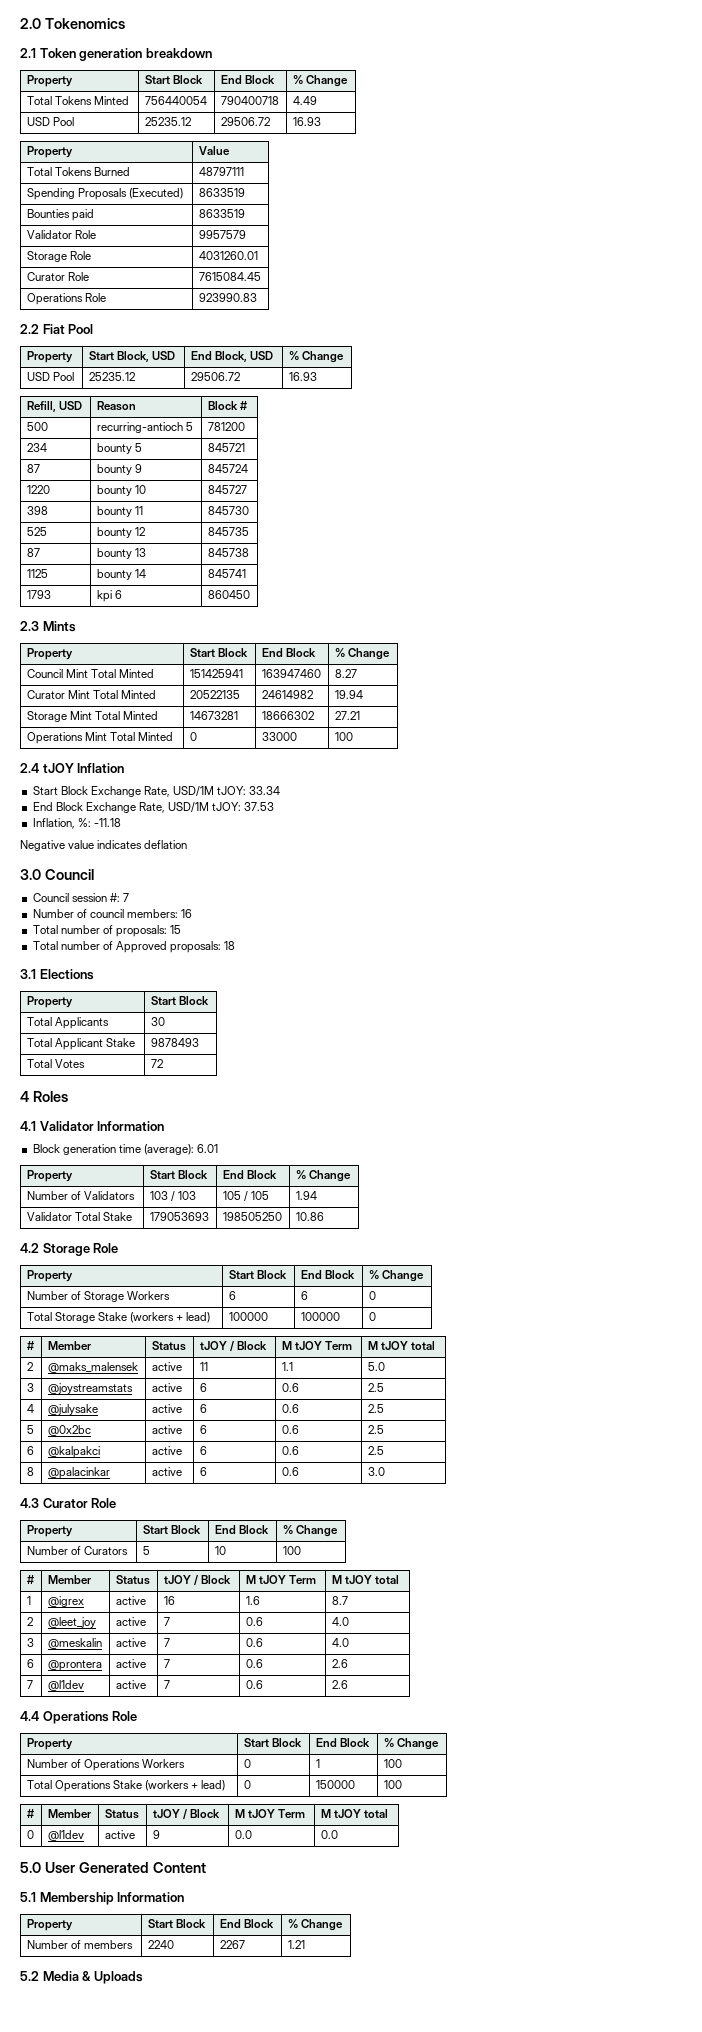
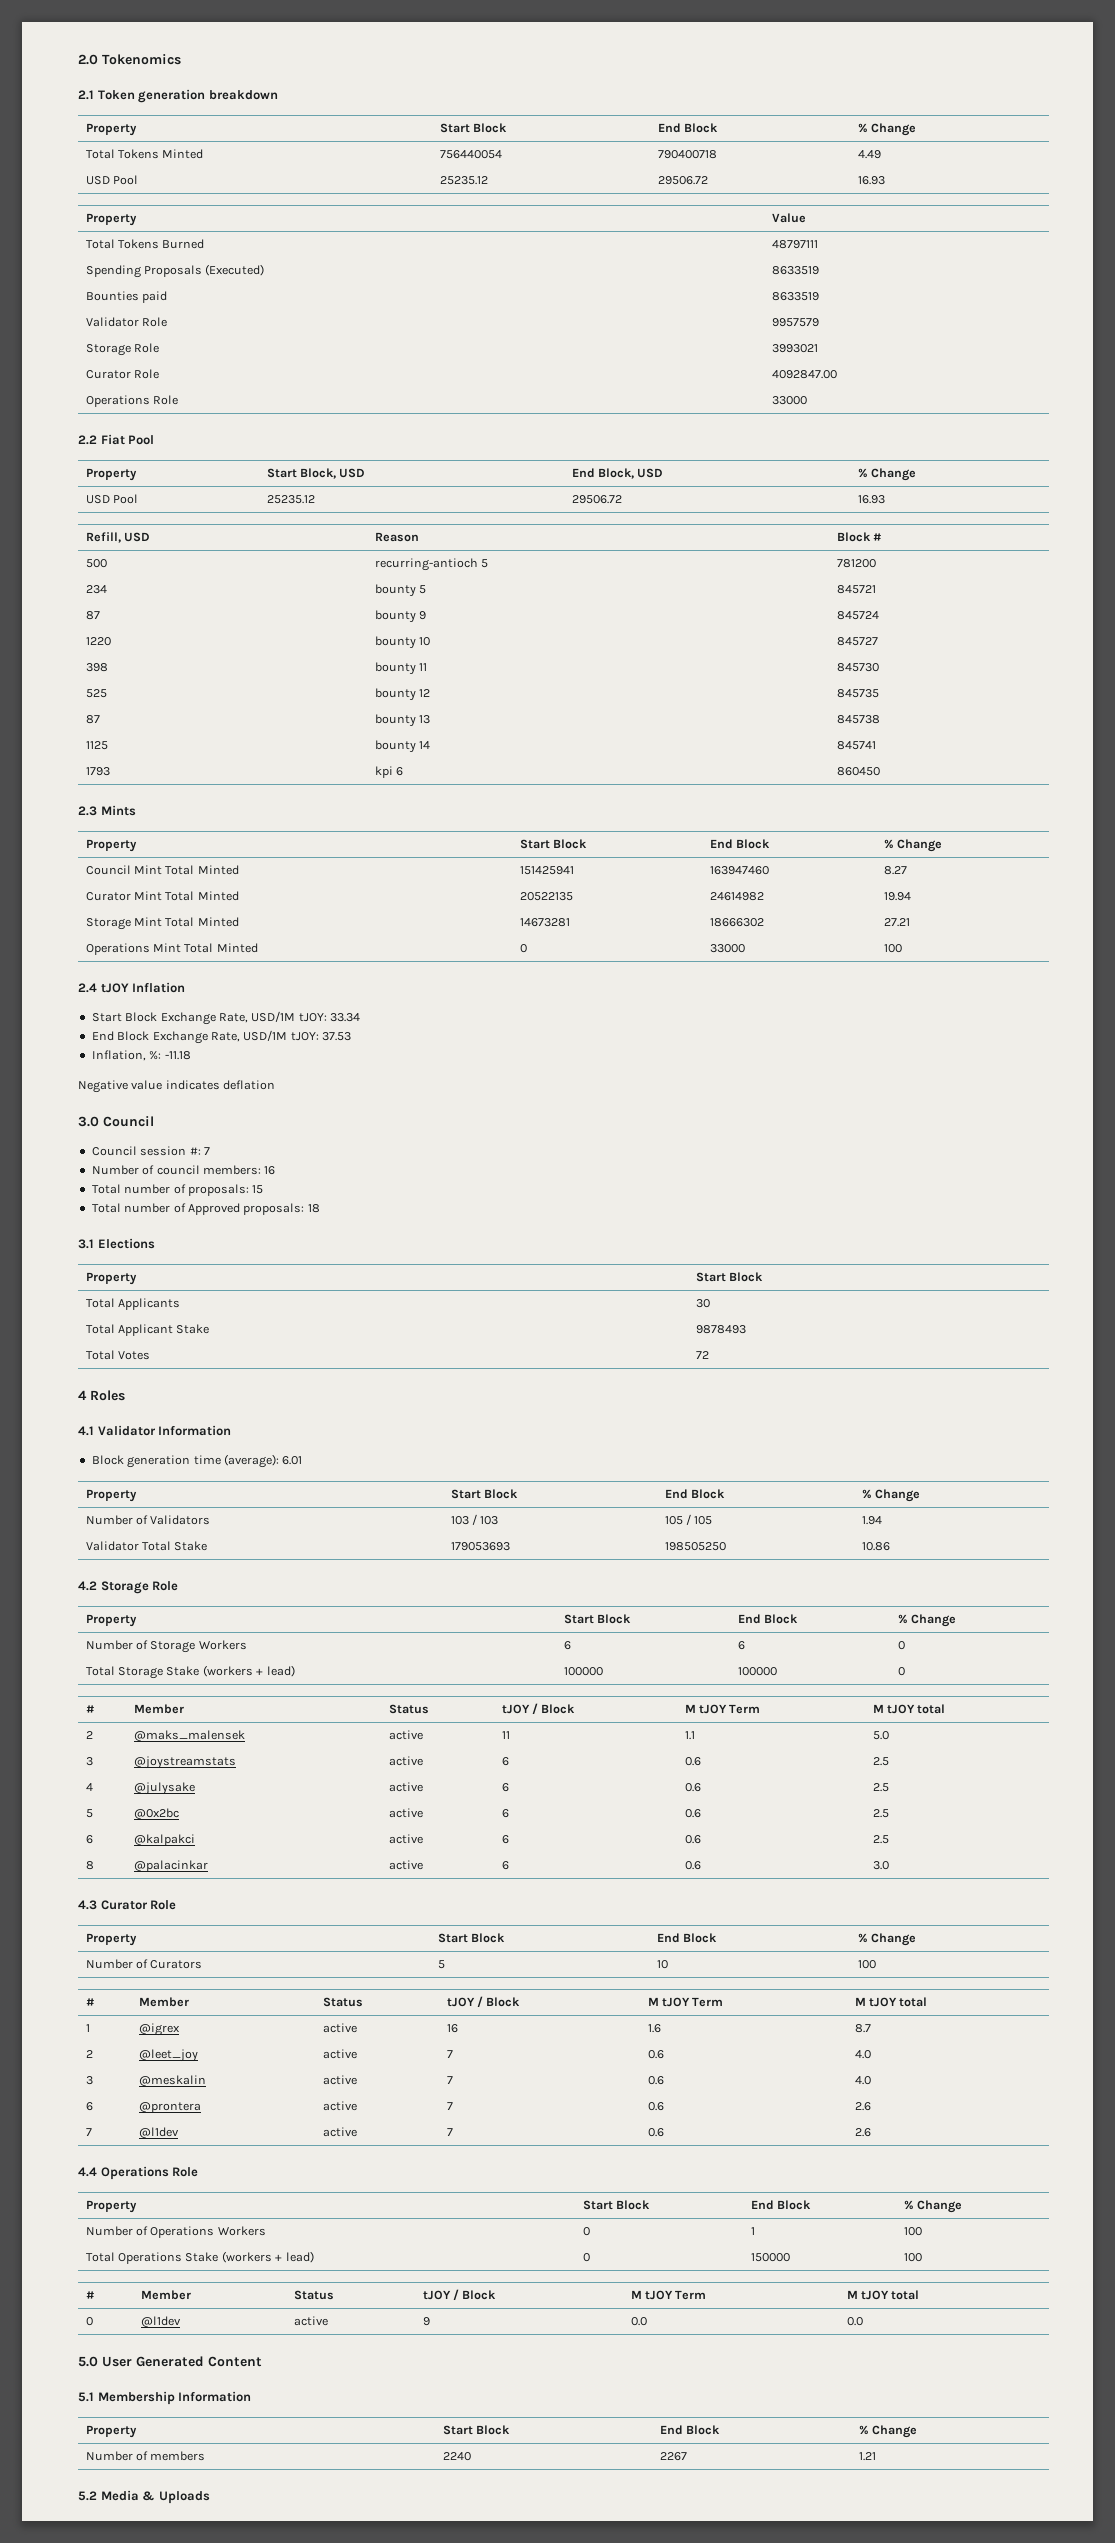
- Storage Role | 4031260.01
+ Storage Role | 3993021
- Curator Role | 7615084.45
+ Curator Role | 4092847.00
- Operations Role | 923990.83
+ Operations Role | 33000

